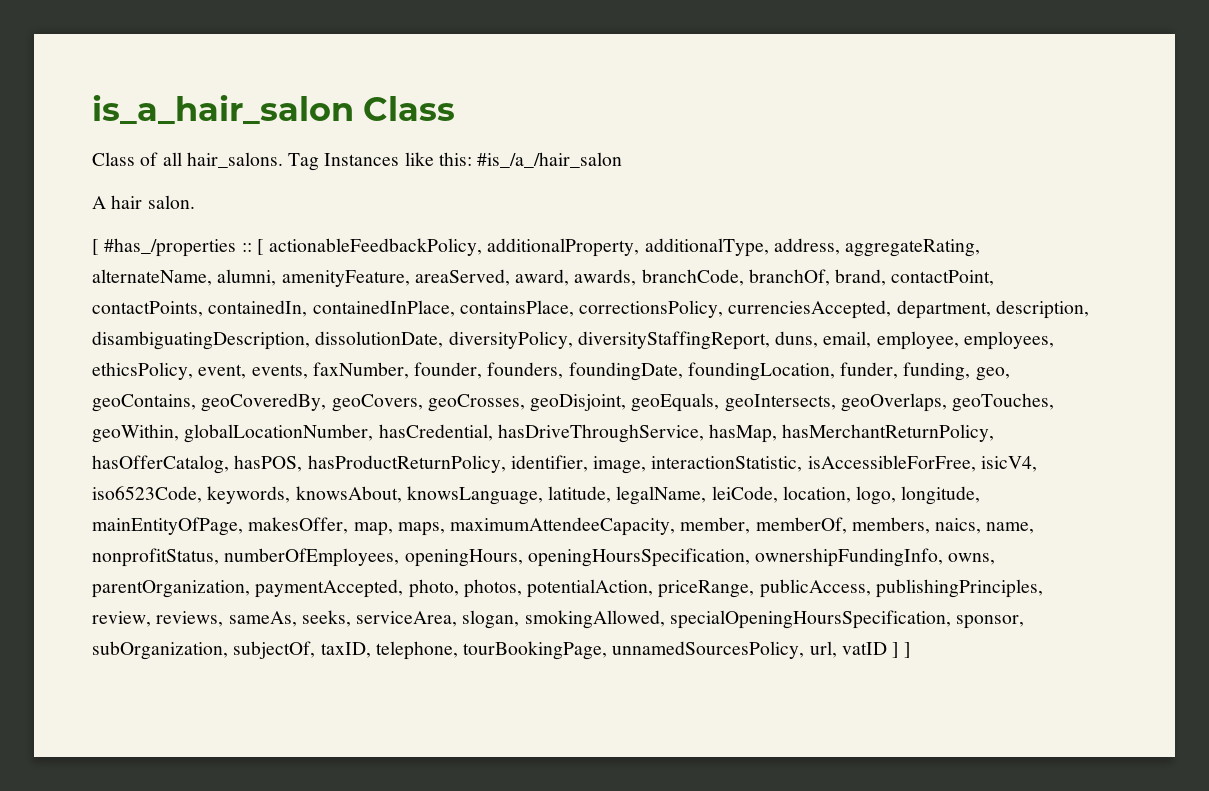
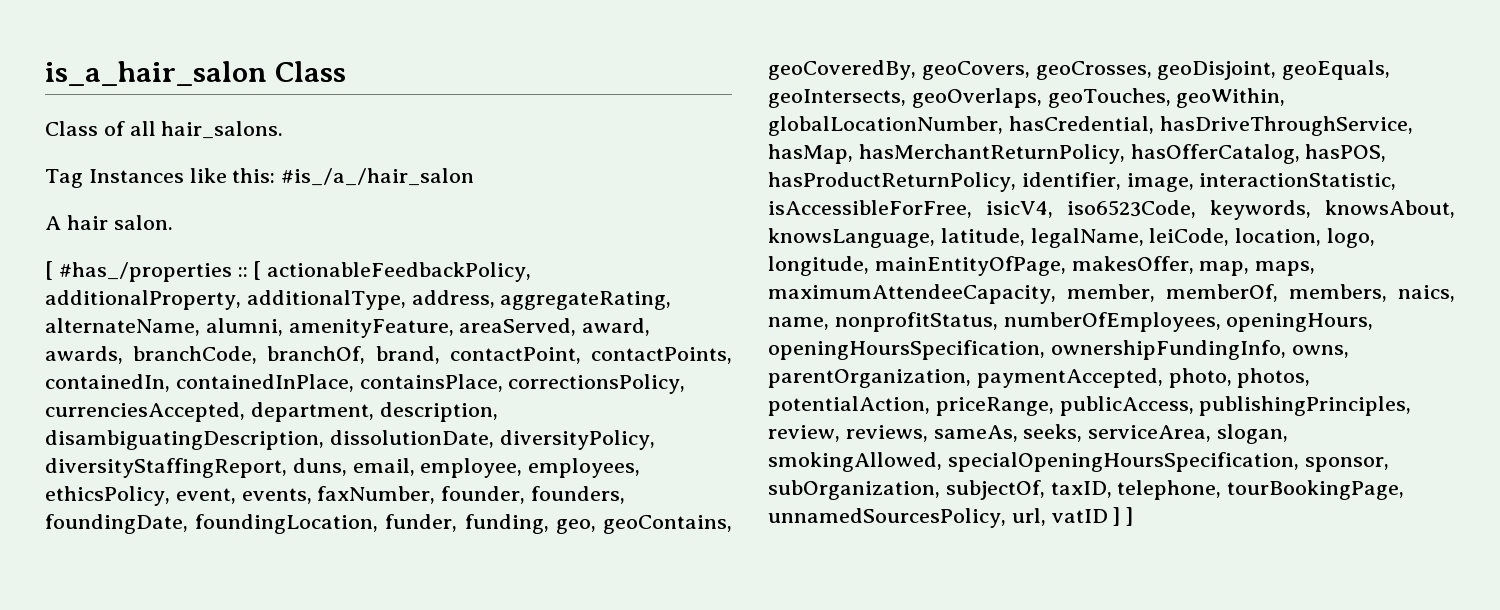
- Class of all hair_salons. Tag Instances like this: #is_/a_/hair_salon
+ Class of all hair_salons.
+ Tag Instances like this: #is_/a_/hair_salon

